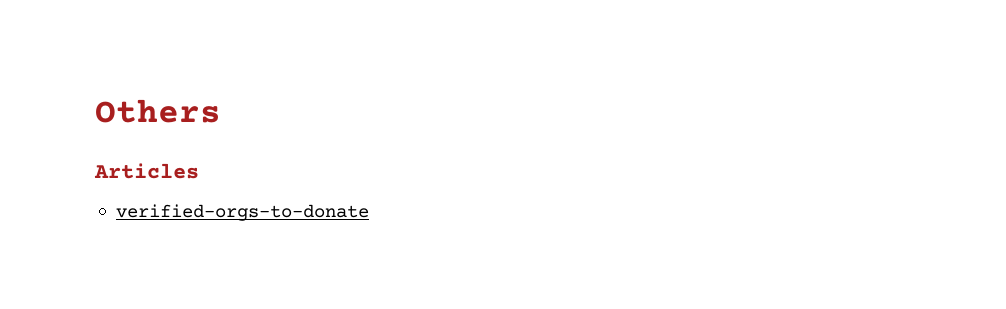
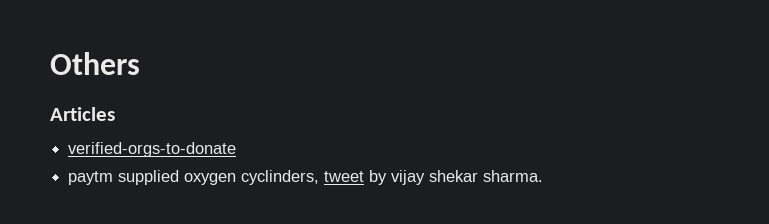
+ paytm supplied oxygen cyclinders, tweet by vijay shekar sharma.

